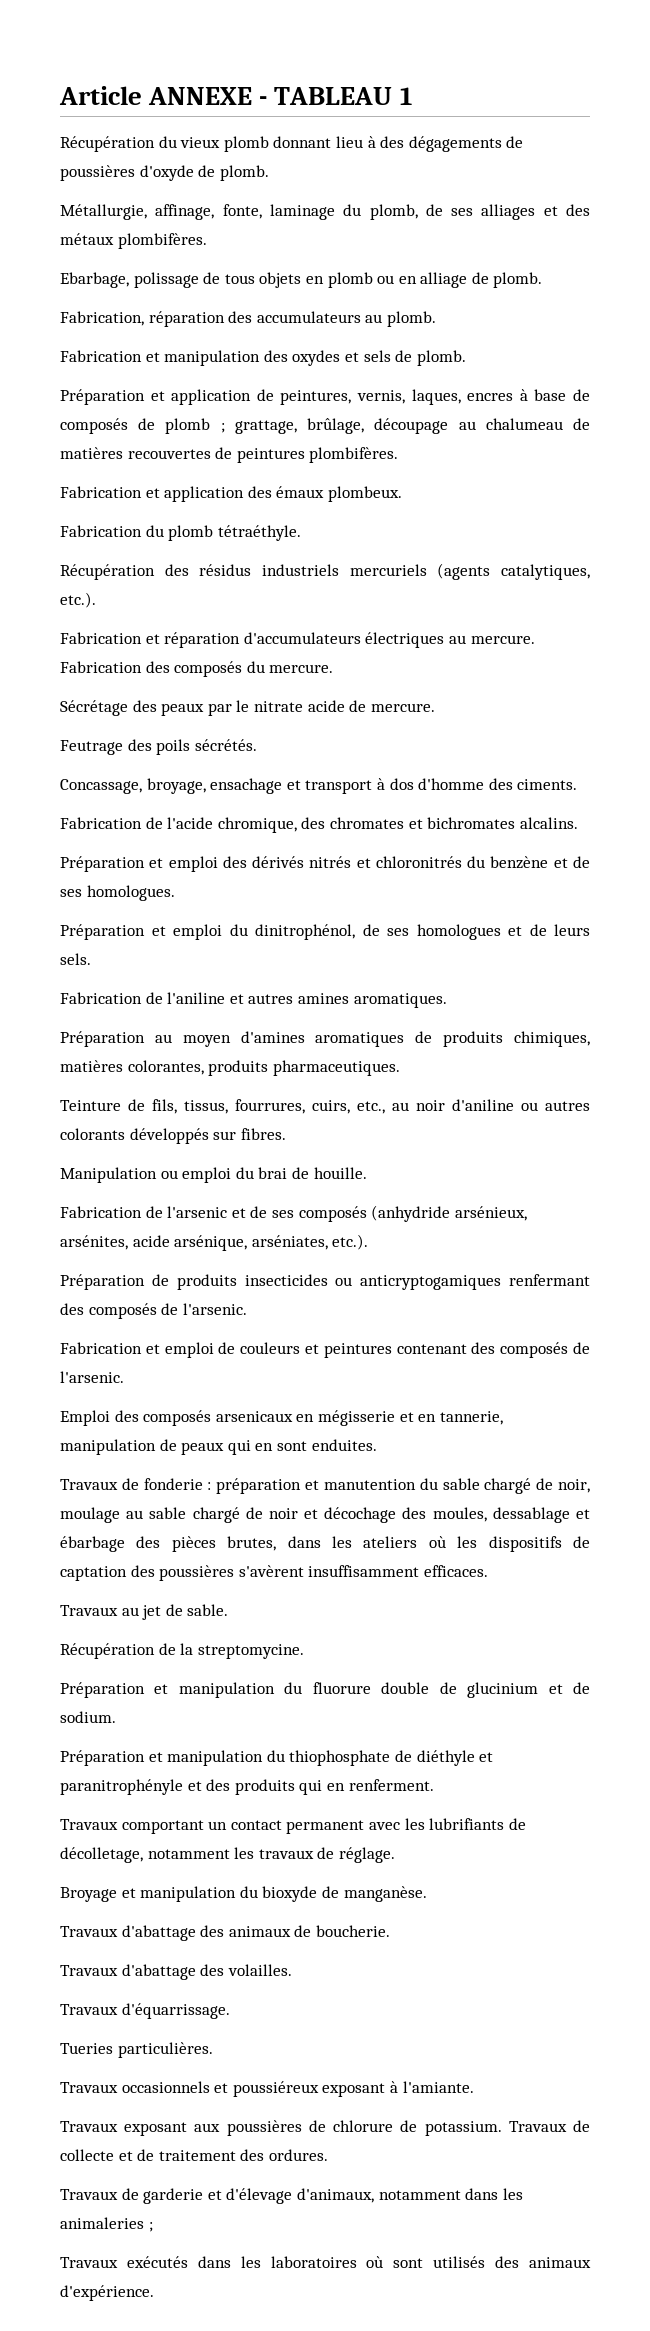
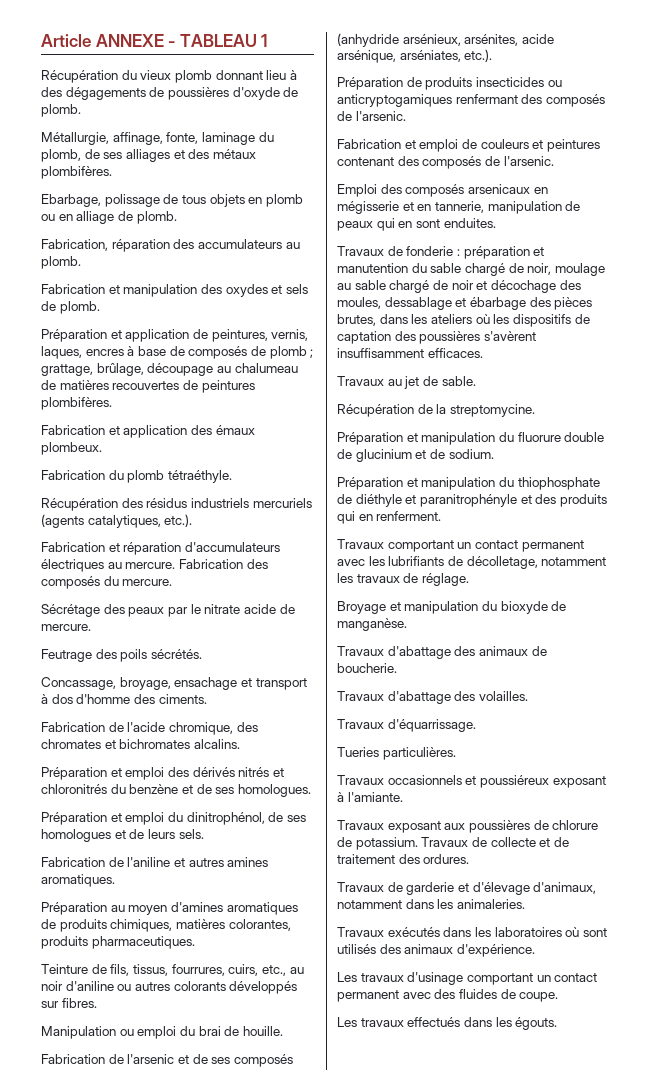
- Travaux de garderie et d'élevage d'animaux, notamment dans les animaleries ;
+ Travaux de garderie et d'élevage d'animaux, notamment dans les animaleries.
+ Les travaux d'usinage comportant un contact permanent avec des fluides de coupe.
+ Les travaux effectués dans les égouts.

